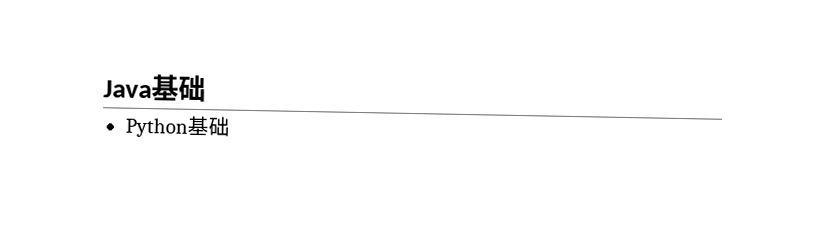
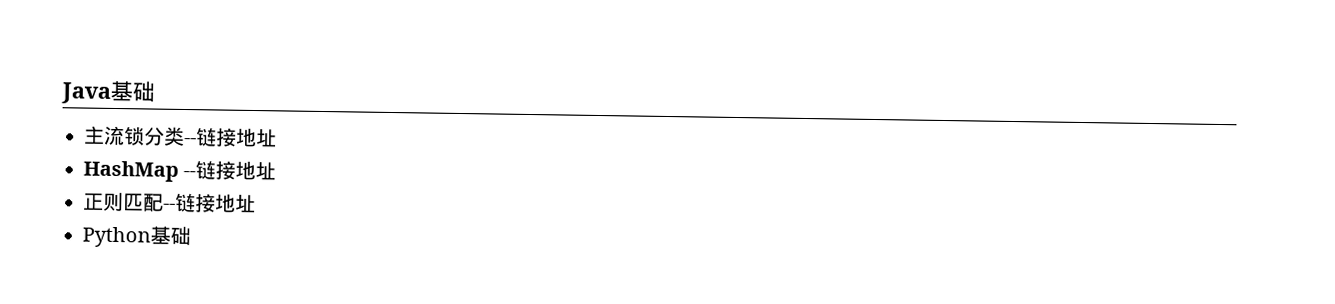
+ 主流锁分类--链接地址
+ HashMap --链接地址
+ 正则匹配--链接地址

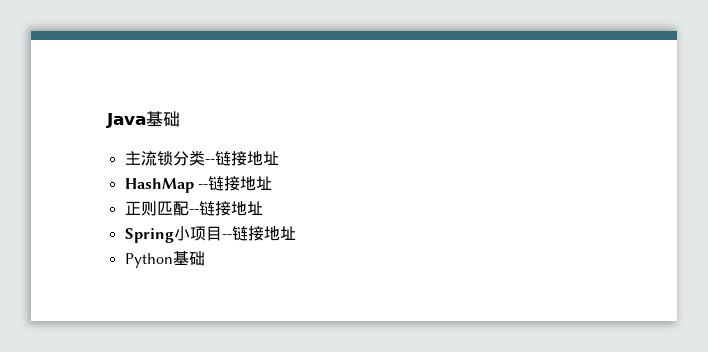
+ Spring小项目--链接地址

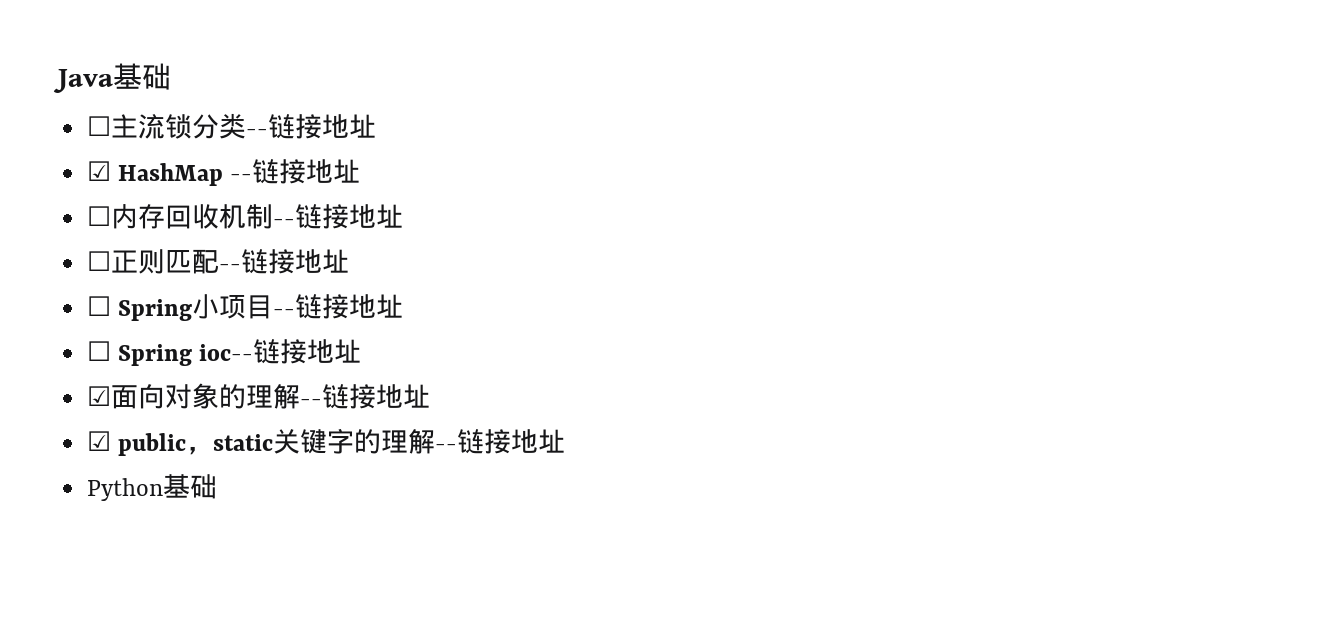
- 主流锁分类--链接地址
+ ☐主流锁分类--链接地址
- HashMap --链接地址
+ ☑ HashMap --链接地址
- 正则匹配--链接地址
+ ☐内存回收机制--链接地址
+ ☐正则匹配--链接地址
- Spring小项目--链接地址
+ ☐ Spring小项目--链接地址
+ ☐ Spring ioc--链接地址
+ ☑面向对象的理解--链接地址
+ ☑ public，static关键字的理解--链接地址

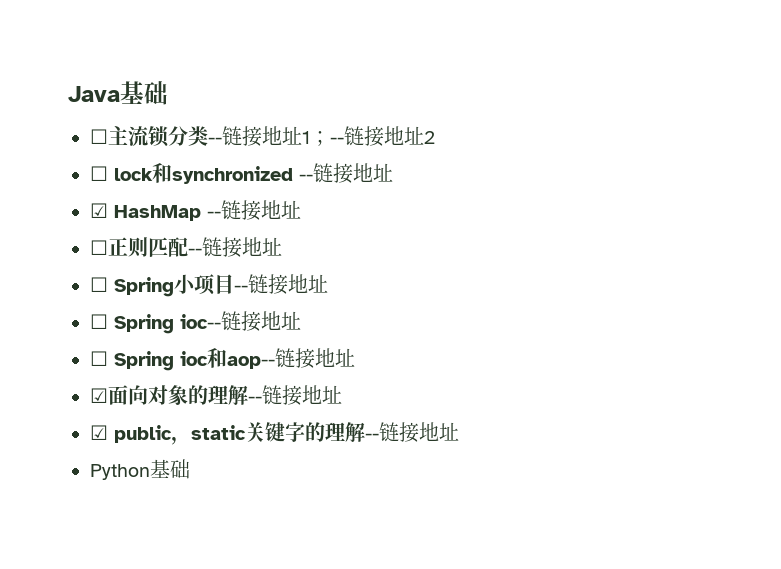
- ☐主流锁分类--链接地址
+ ☐主流锁分类--链接地址1；--链接地址2
+ ☐ lock和synchronized --链接地址
  ☑ HashMap --链接地址
- ☐内存回收机制--链接地址
+ ☐ Spring ioc和aop--链接地址

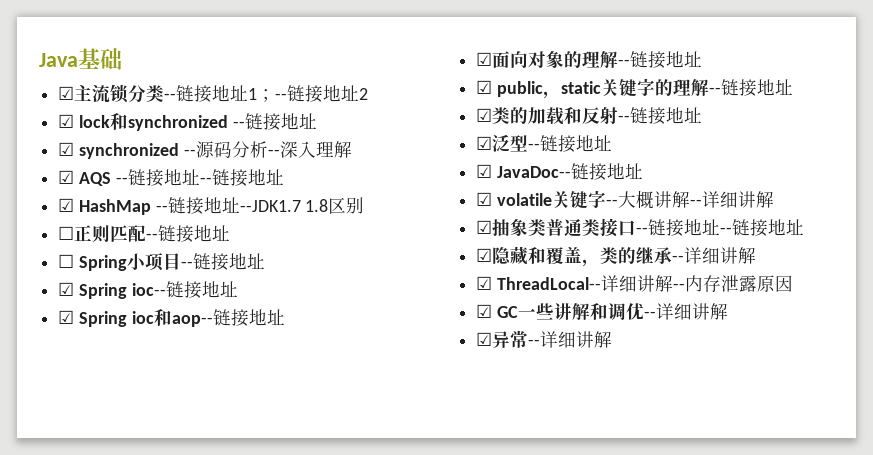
- ☐主流锁分类--链接地址1；--链接地址2
+ ☑主流锁分类--链接地址1；--链接地址2
- ☐ lock和synchronized --链接地址
+ ☑ lock和synchronized --链接地址
+ ☑ synchronized --源码分析--深入理解
+ ☑ AQS --链接地址--链接地址
- ☑ HashMap --链接地址
+ ☑ HashMap --链接地址--JDK1.7 1.8区别
- ☐ Spring ioc--链接地址
+ ☑ Spring ioc--链接地址
- ☐ Spring ioc和aop--链接地址
+ ☑ Spring ioc和aop--链接地址
- Python基础
+ ☑类的加载和反射--链接地址
+ ☑泛型--链接地址
+ ☑ JavaDoc--链接地址
+ ☑ volatile关键字--大概讲解--详细讲解
+ ☑抽象类普通类接口--链接地址--链接地址
+ ☑隐藏和覆盖，类的继承--详细讲解
+ ☑ ThreadLocal--详细讲解--内存泄露原因
+ ☑ GC一些讲解和调优--详细讲解
+ ☑异常--详细讲解

